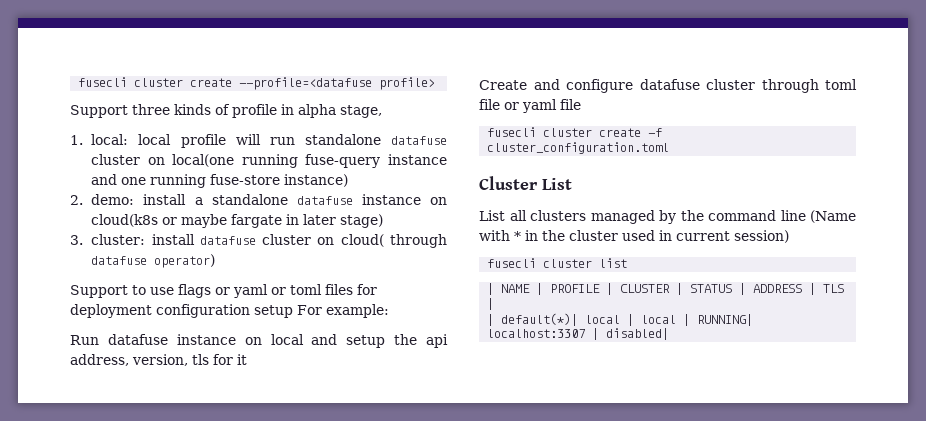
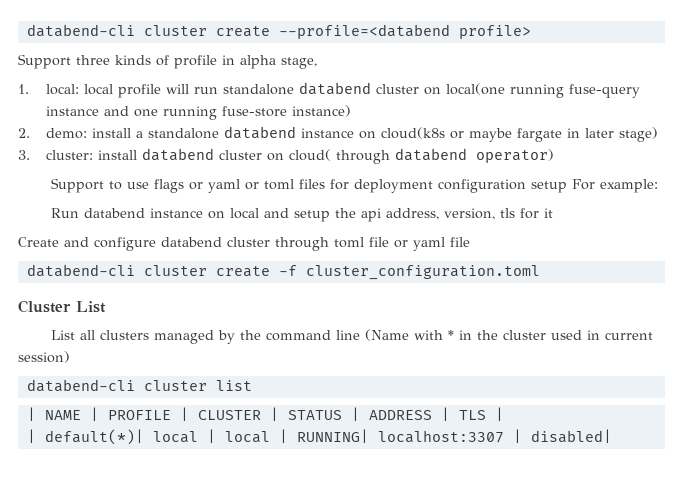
- fusecli cluster create --profile=<datafuse profile>
+ databend-cli cluster create --profile=<databend profile>
- 1. local: local profile will run standalone datafuse cluster on local(one running fuse-query instance and one running fuse-store instance)
+ 1. local: local profile will run standalone databend cluster on local(one running fuse-query instance and one running fuse-store instance)
- 2. demo: install a standalone datafuse instance on cloud(k8s or maybe fargate in later stage)
+ 2. demo: install a standalone databend instance on cloud(k8s or maybe fargate in later stage)
- 3. cluster: install datafuse cluster on cloud( through datafuse operator)
+ 3. cluster: install databend cluster on cloud( through databend operator)
- Run datafuse instance on local and setup the api address, version, tls for it
+ Run databend instance on local and setup the api address, version, tls for it
- Create and configure datafuse cluster through toml file or yaml file
+ Create and configure databend cluster through toml file or yaml file
- fusecli cluster create -f cluster_configuration.toml
+ databend-cli cluster create -f cluster_configuration.toml
- fusecli cluster list
+ databend-cli cluster list

